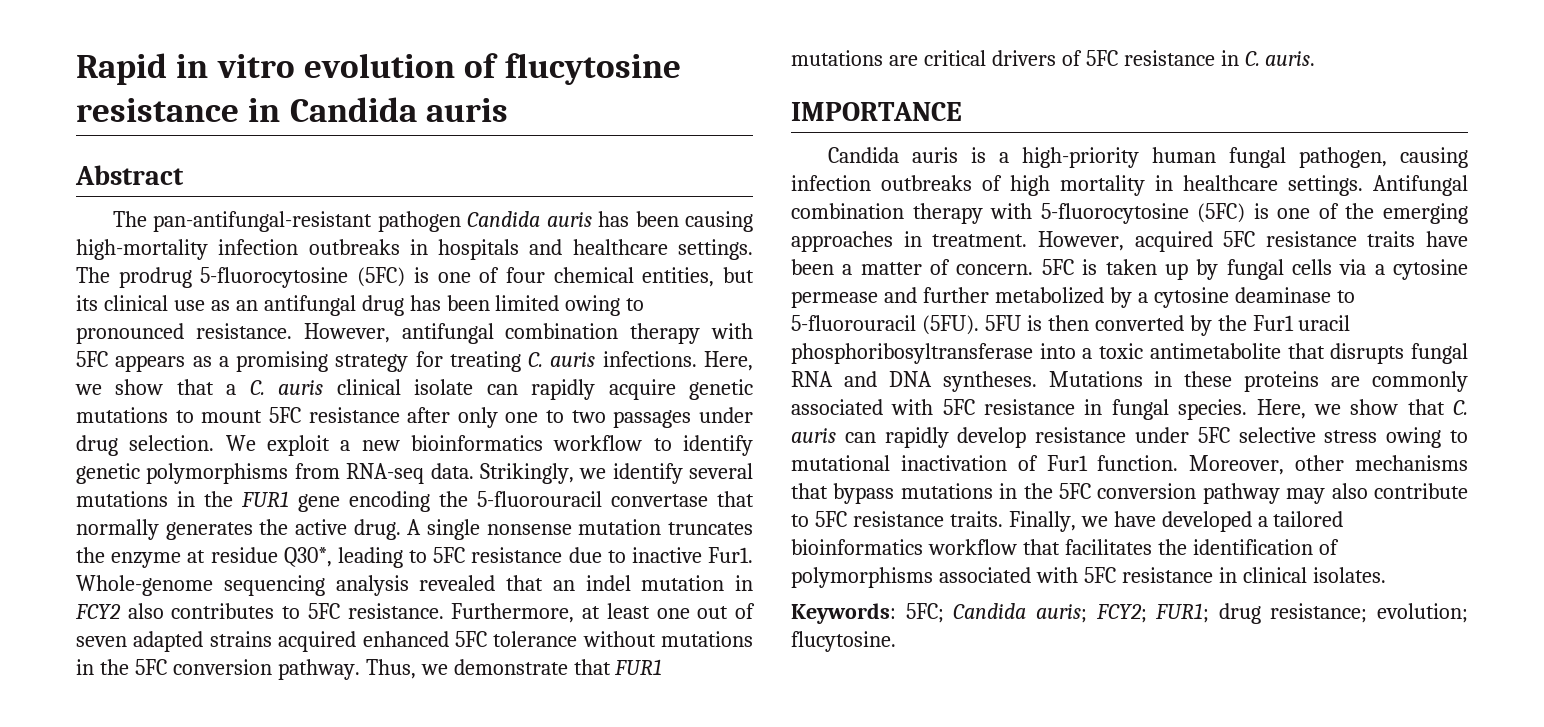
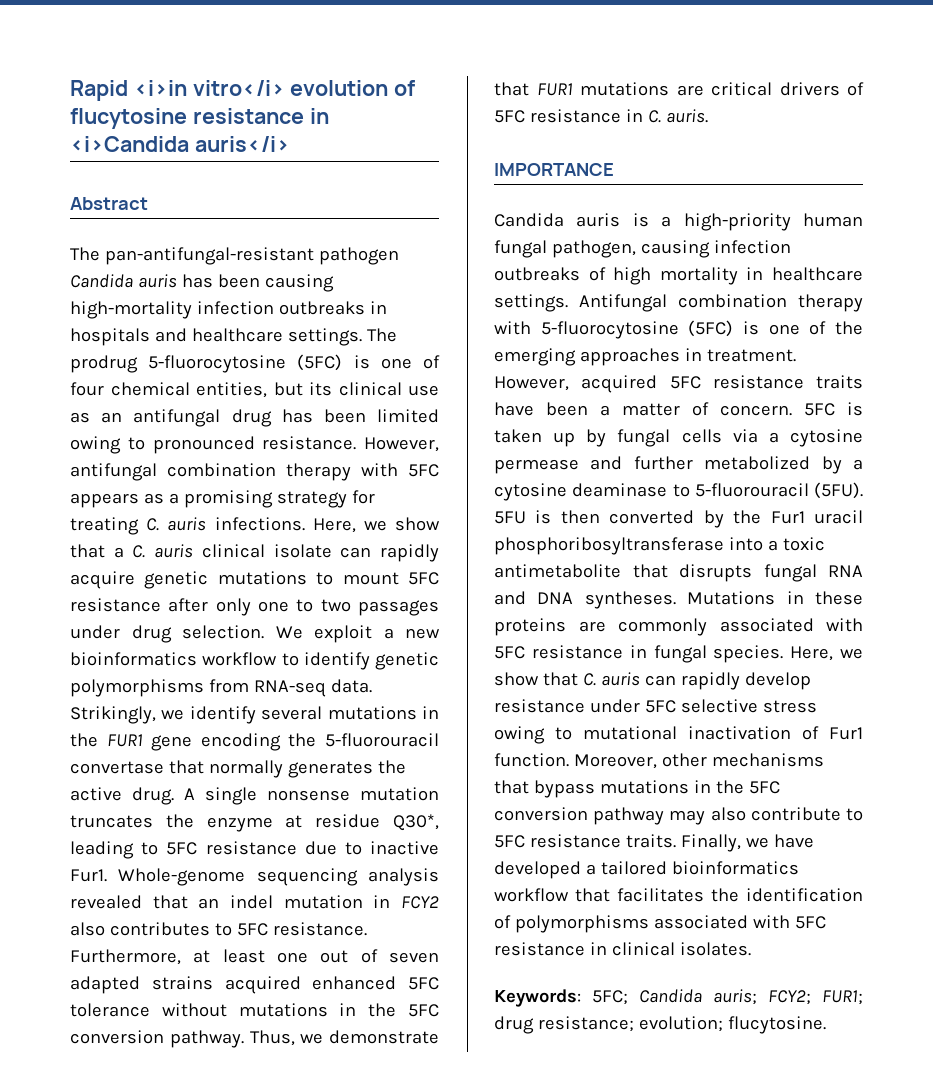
- Rapid in vitro evolution of flucytosine resistance in Candida auris
+ Rapid <i>in vitro</i> evolution of flucytosine resistance in <i>Candida auris</i>

